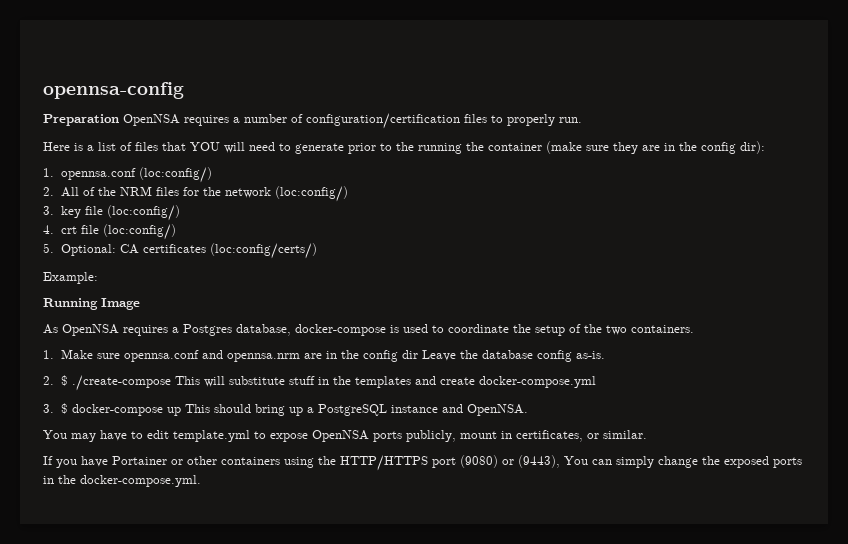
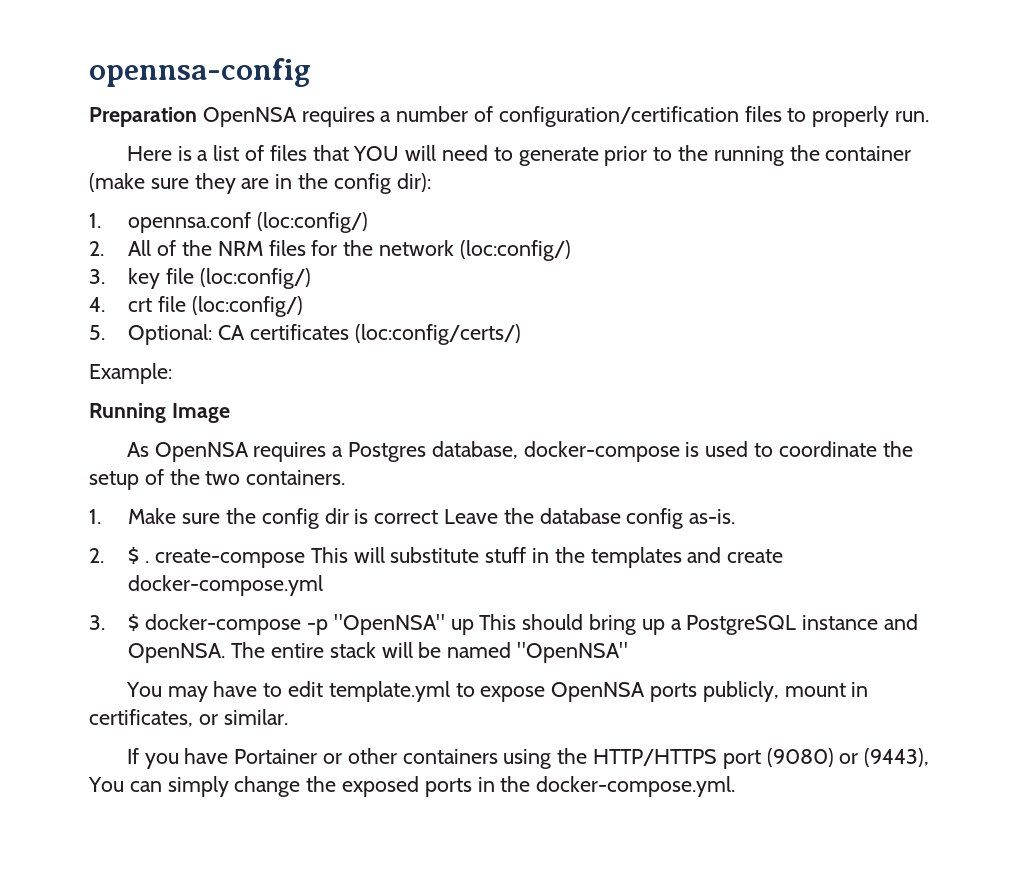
- 1. Make sure opennsa.conf and opennsa.nrm are in the config dir Leave the database config as-is.
+ 1. Make sure the config dir is correct Leave the database config as-is.
- 2. $ ./create-compose This will substitute stuff in the templates and create docker-compose.yml
+ 2. $ . create-compose This will substitute stuff in the templates and create docker-compose.yml
- 3. $ docker-compose up This should bring up a PostgreSQL instance and OpenNSA.
+ 3. $ docker-compose -p "OpenNSA" up This should bring up a PostgreSQL instance and OpenNSA. The entire stack will be named "OpenNSA"

